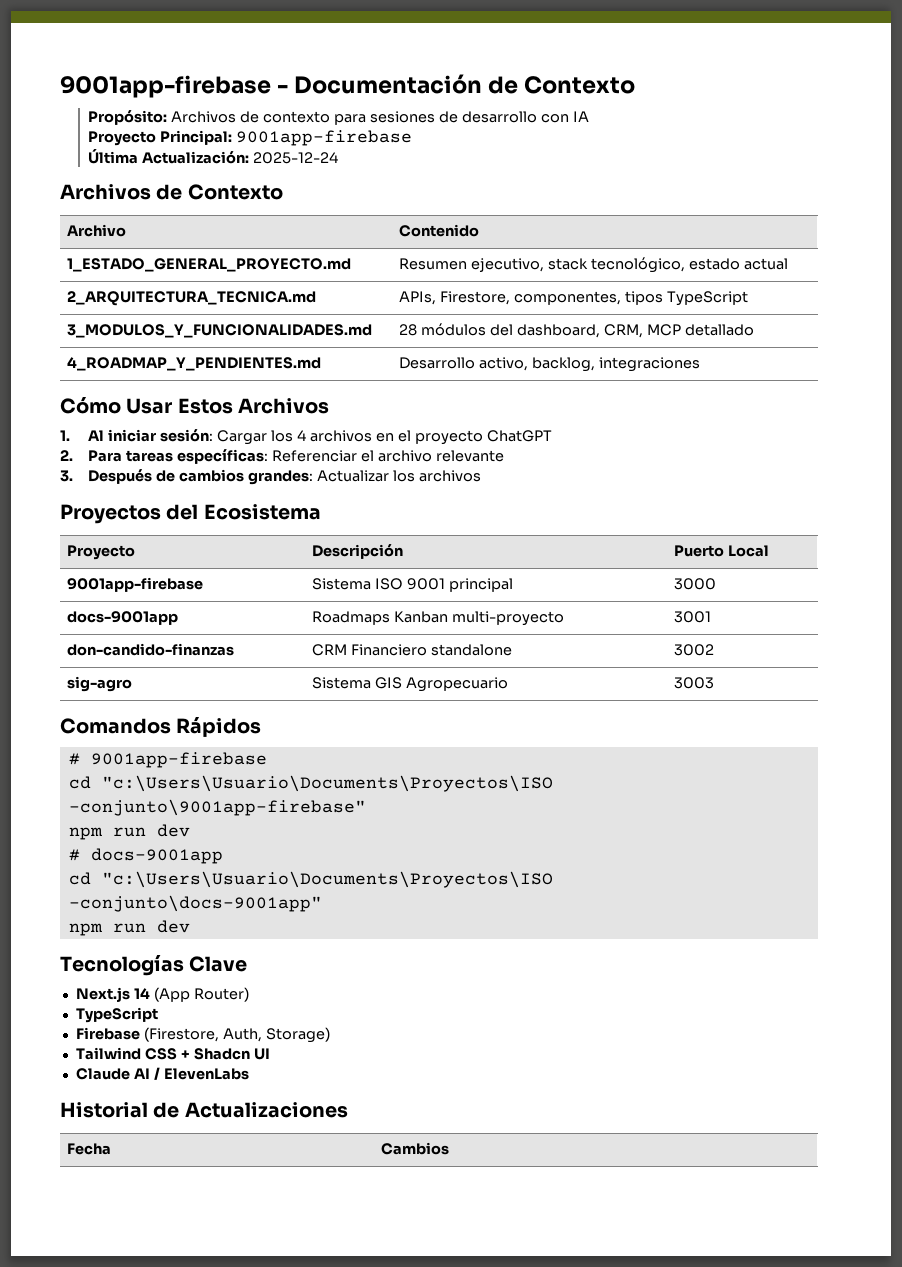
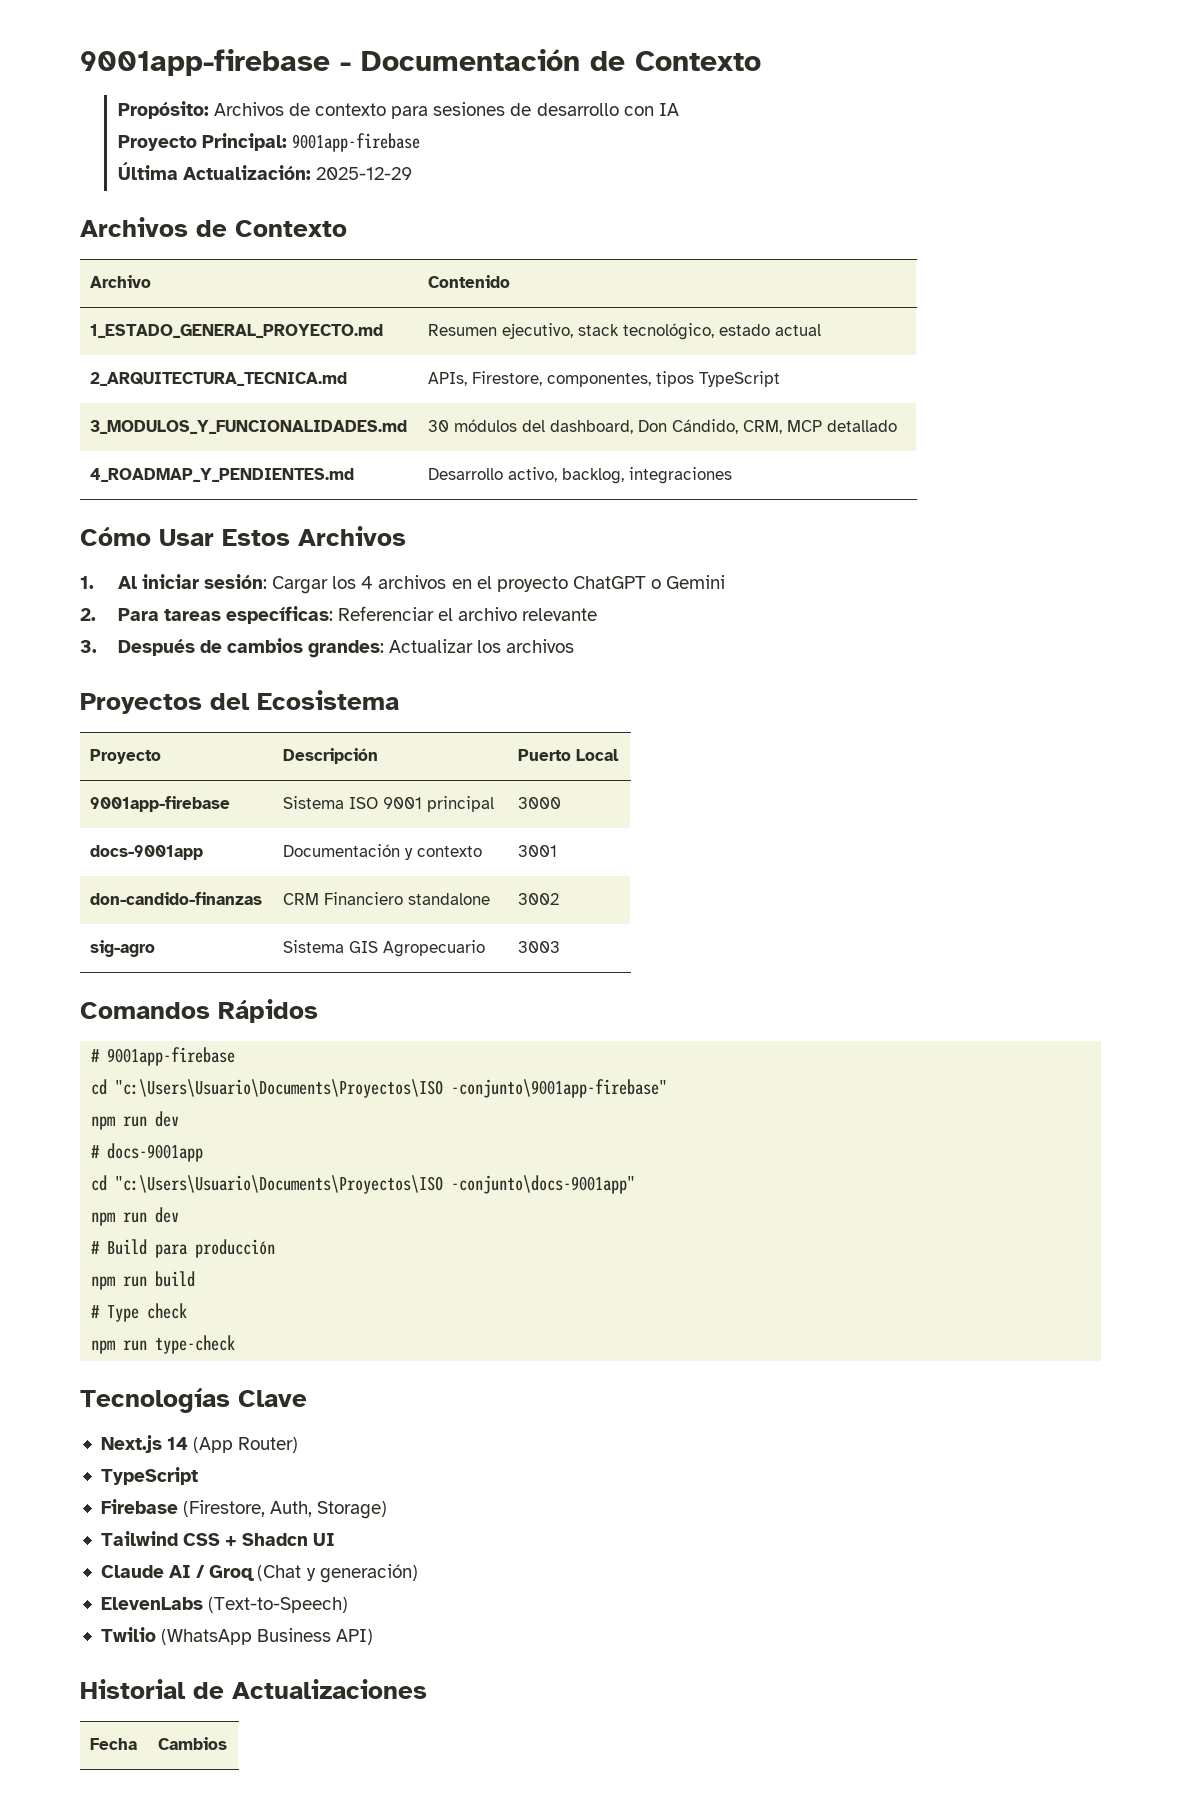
- Última Actualización: 2025-12-24
+ Última Actualización: 2025-12-29
- 3_MODULOS_Y_FUNCIONALIDADES.md | 28 módulos del dashboard, CRM, MCP detallado
+ 3_MODULOS_Y_FUNCIONALIDADES.md | 30 módulos del dashboard, Don Cándido, CRM, MCP detallado
- 1. Al iniciar sesión: Cargar los 4 archivos en el proyecto ChatGPT
+ 1. Al iniciar sesión: Cargar los 4 archivos en el proyecto ChatGPT o Gemini
- docs-9001app | Roadmaps Kanban multi-proyecto | 3001
+ docs-9001app | Documentación y contexto | 3001
+ # Build para producción
+ npm run build
+ # Type check
+ npm run type-check
- Claude AI / ElevenLabs
+ Claude AI / Groq (Chat y generación)
+ ElevenLabs (Text-to-Speech)
+ Twilio (WhatsApp Business API)

